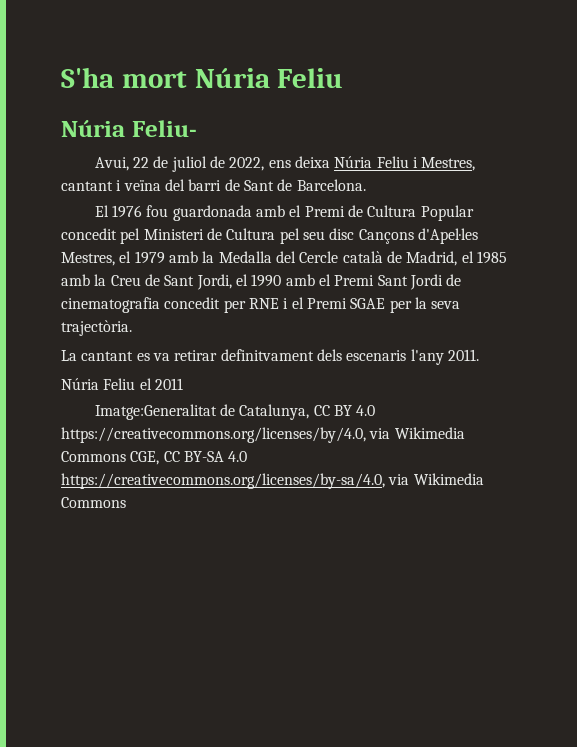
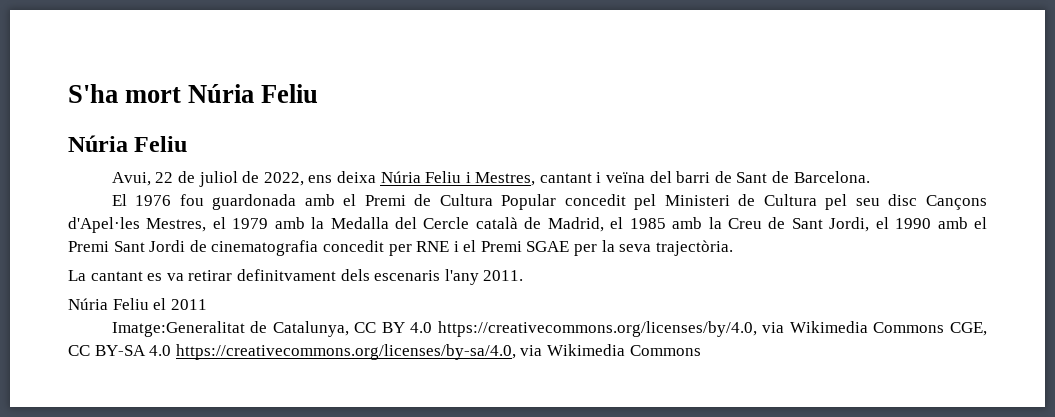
  S'ha mort Núria Feliu
- Núria Feliu-
+ Núria Feliu

